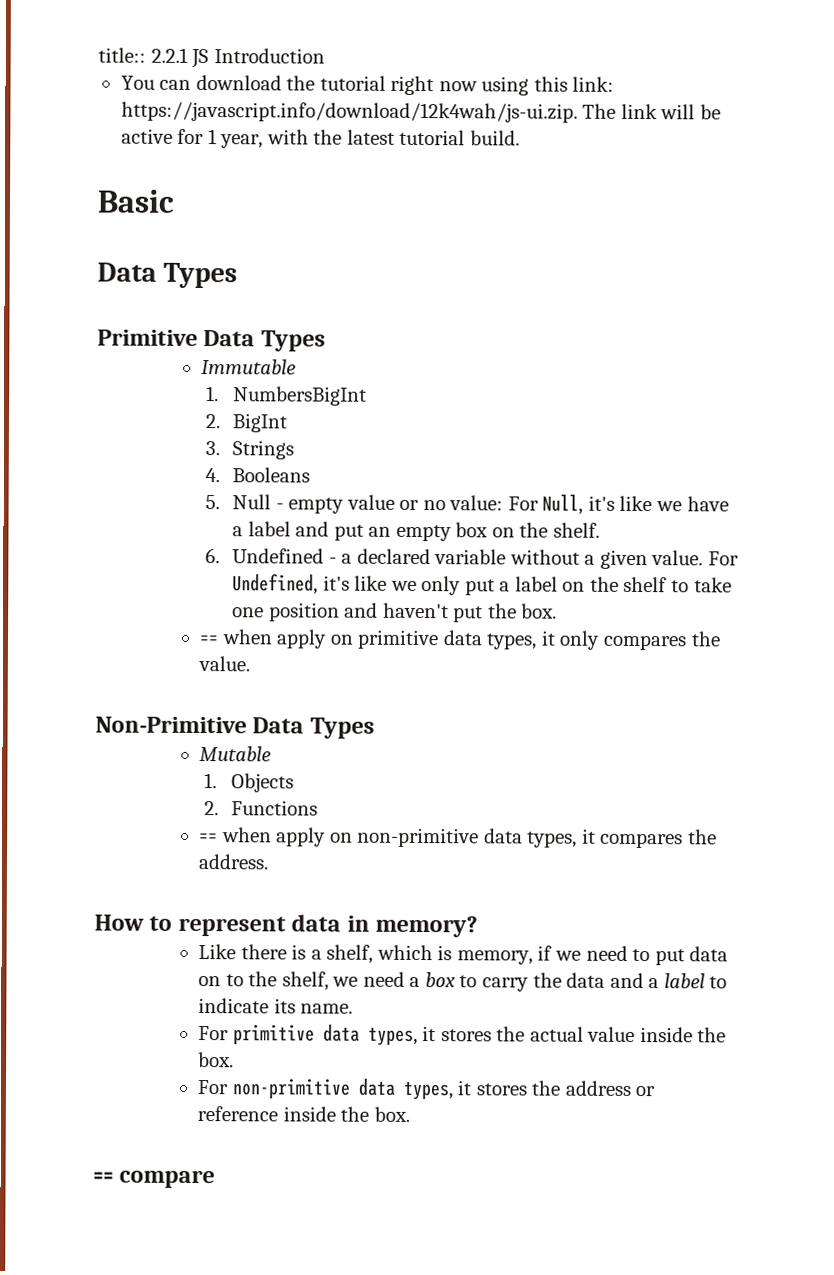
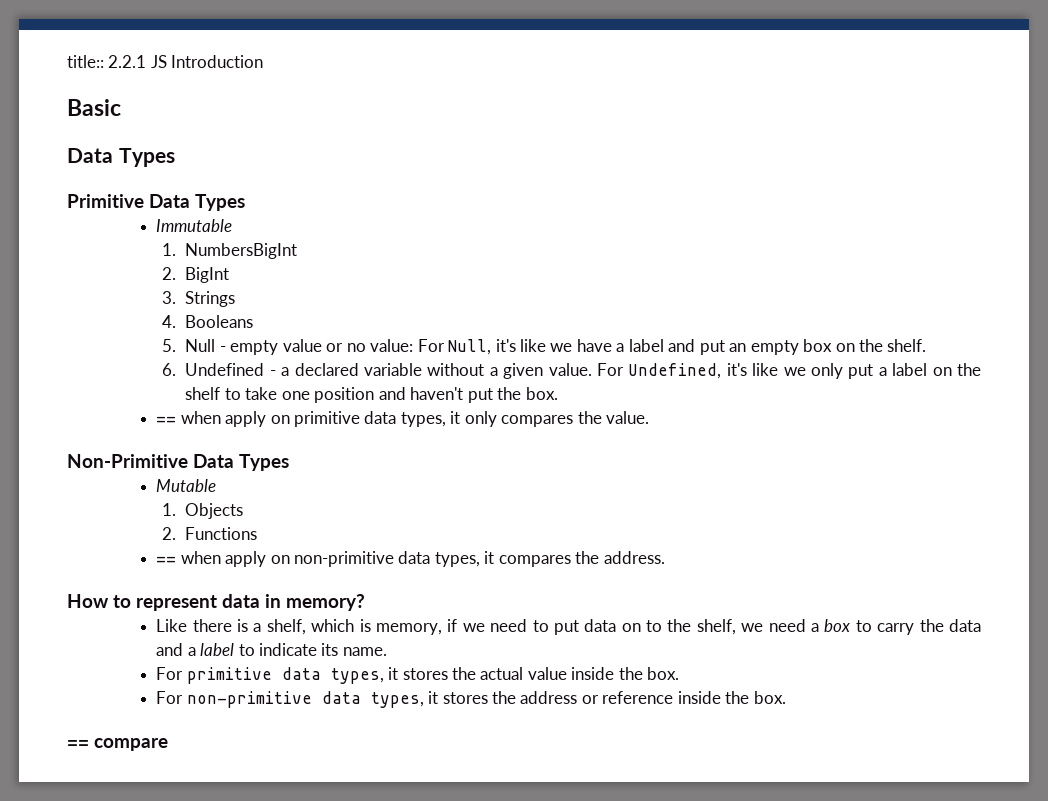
- You can download the tutorial right now using this link: https://javascript.info/download/12k4wah/js-ui.zip. The link will be active for 1 year, with the latest tutorial build.

